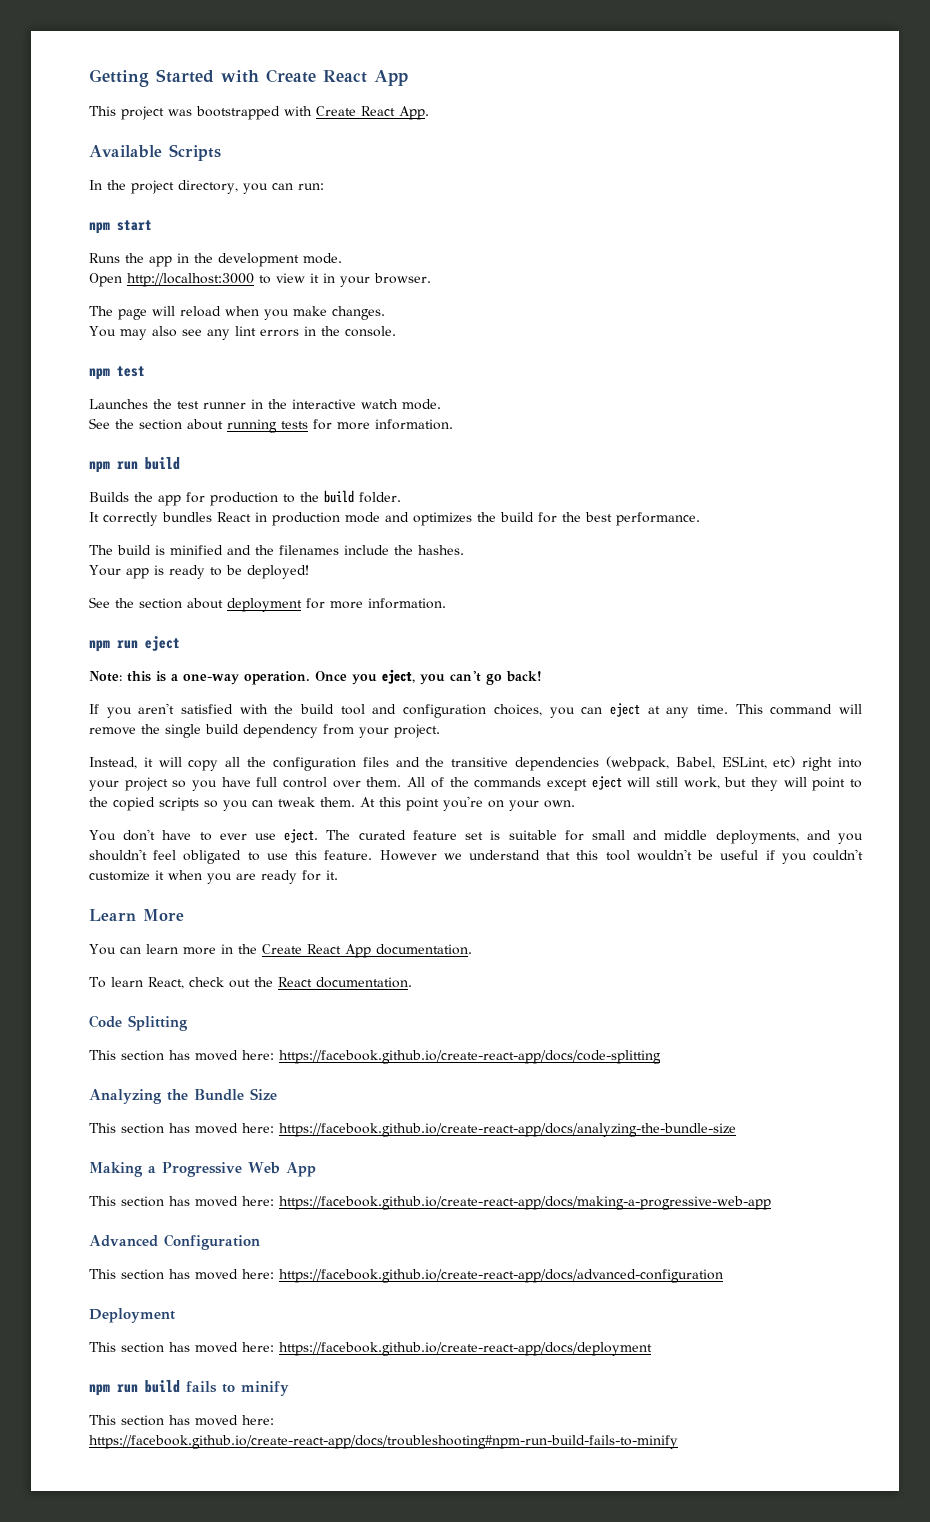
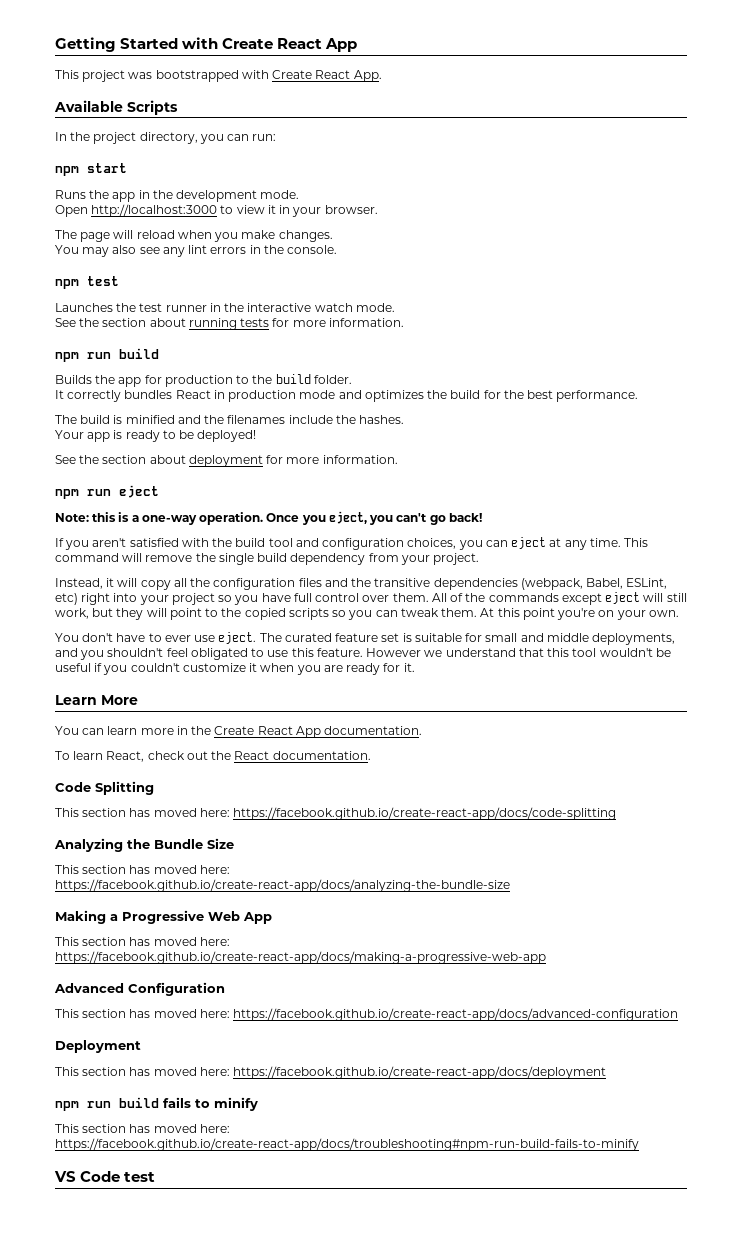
+ VS Code test

